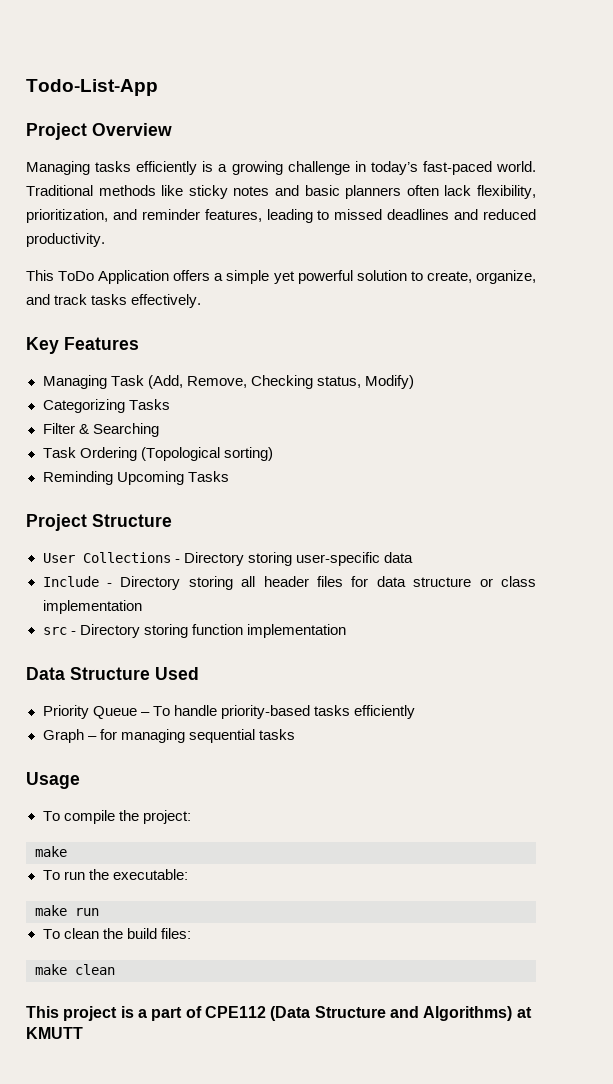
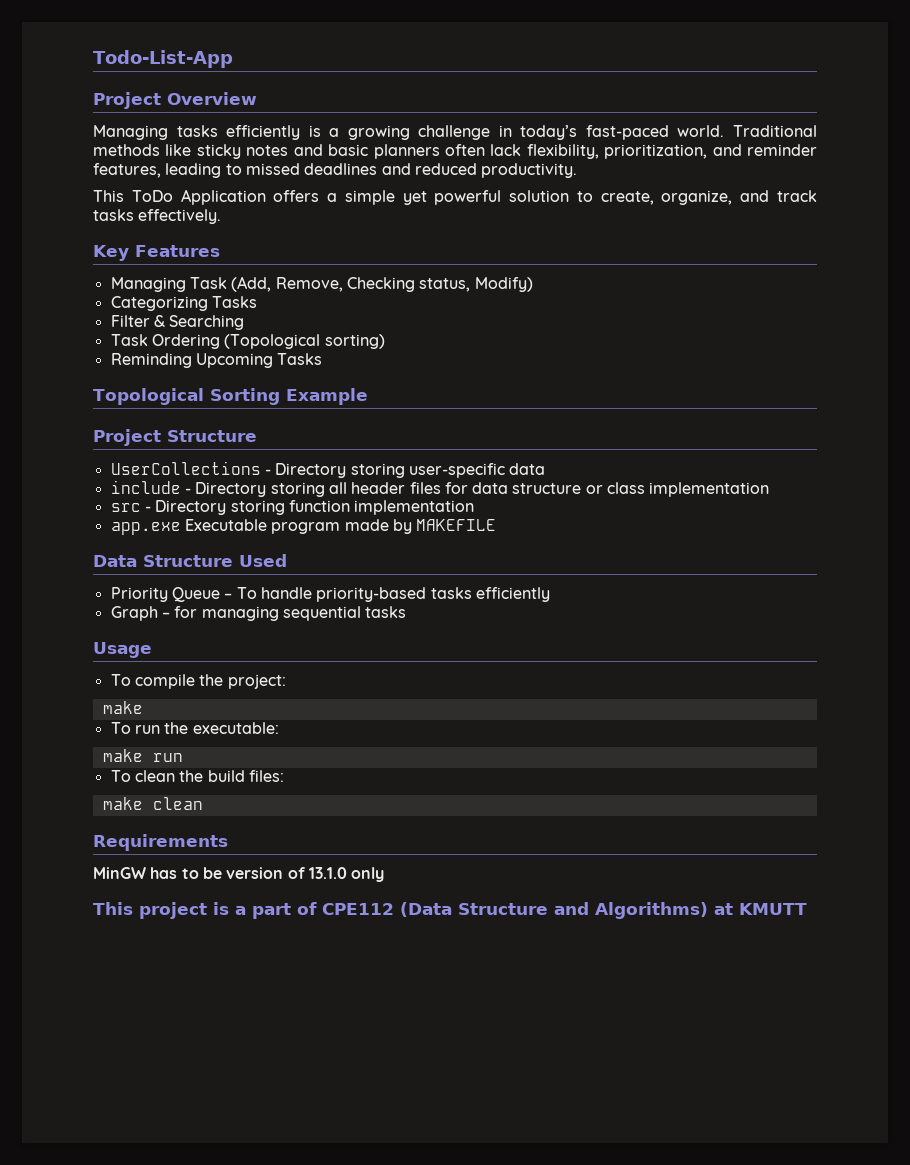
+ Topological Sorting Example
- User Collections - Directory storing user-specific data
+ UserCollections - Directory storing user-specific data
- Include - Directory storing all header files for data structure or class implementation
+ include - Directory storing all header files for data structure or class implementation
+ app.exe Executable program made by MAKEFILE
+ Requirements
+ MinGW has to be version of 13.1.0 only

